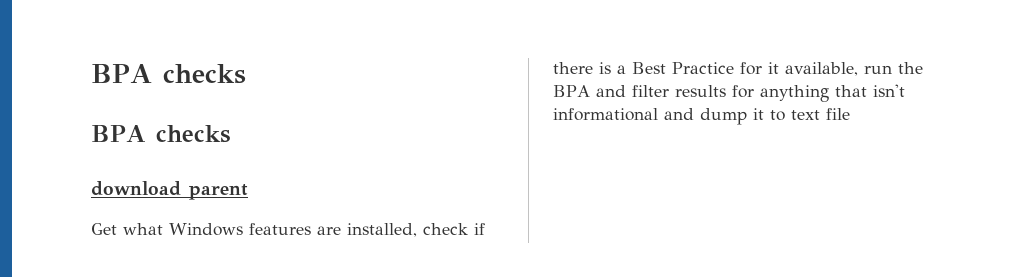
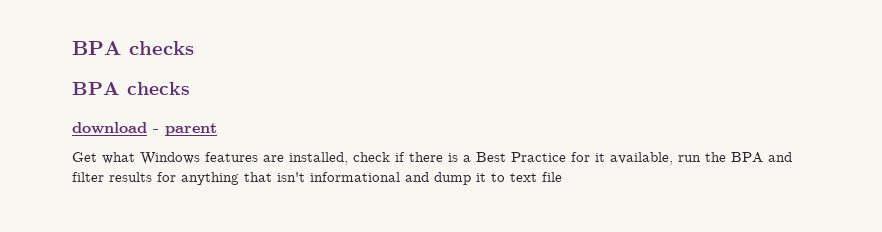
- download parent
+ download - parent

